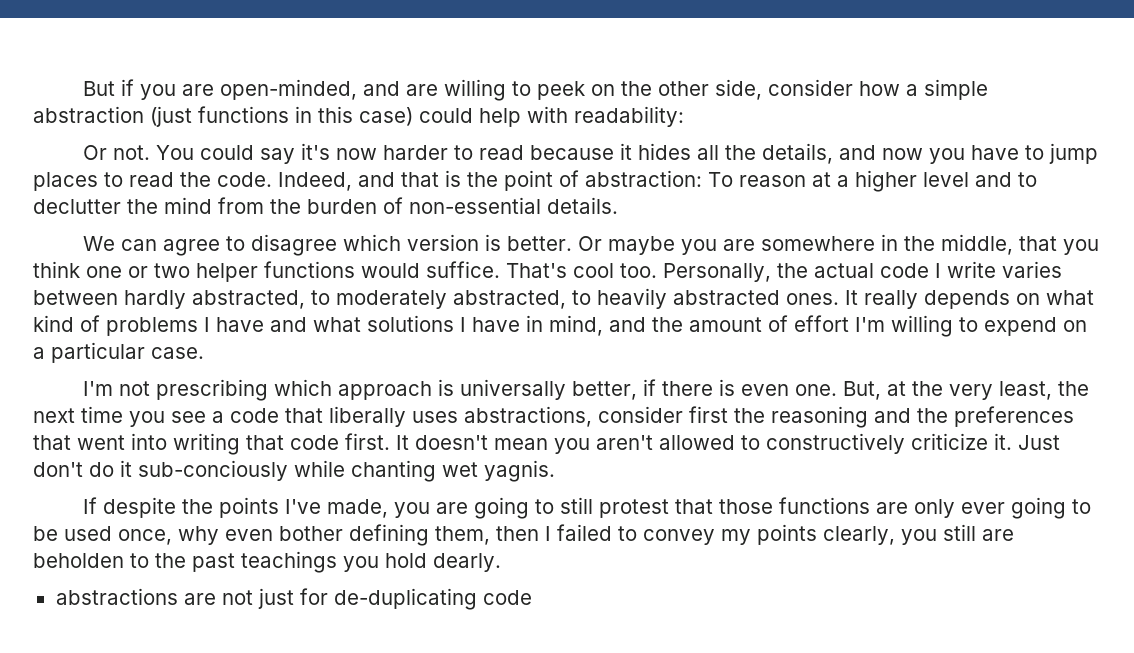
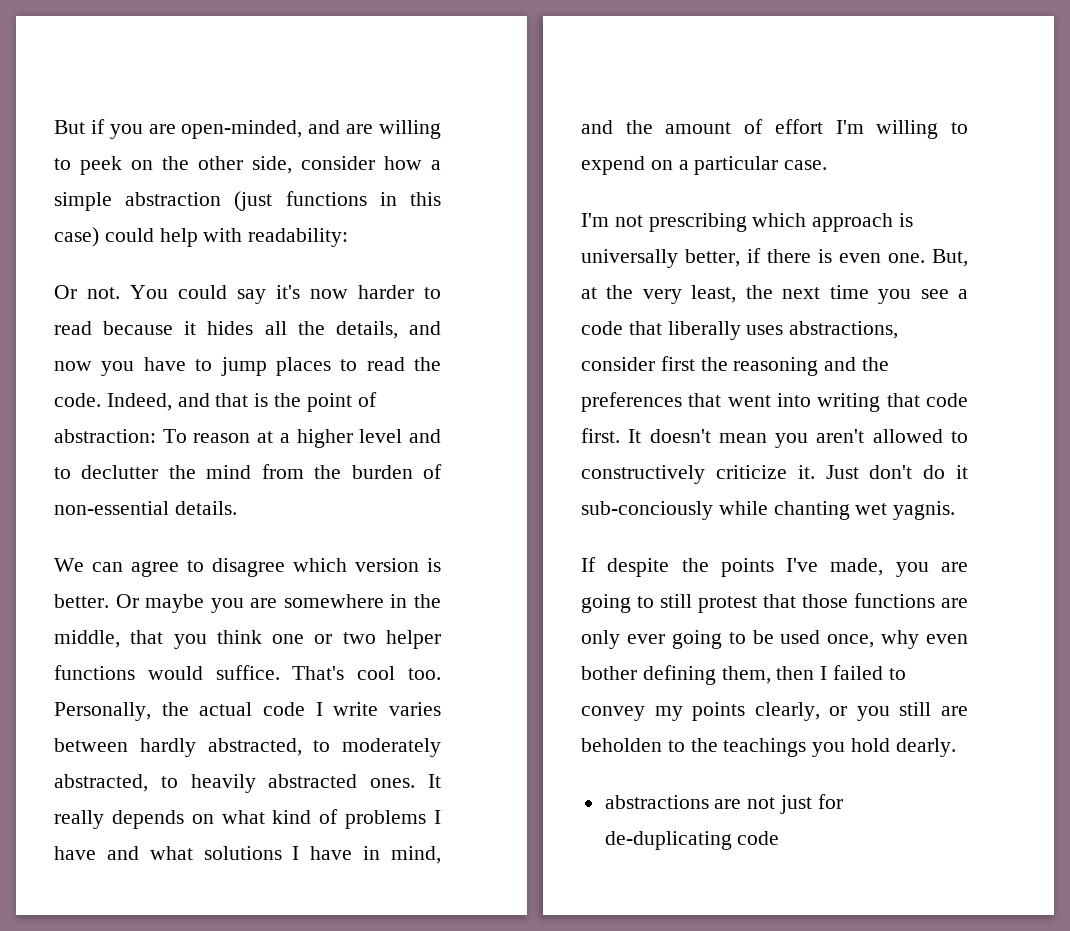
- If despite the points I've made, you are going to still protest that those functions are only ever going to be used once, why even bother defining them, then I failed to convey my points clearly, you still are beholden to the past teachings you hold dearly.
+ If despite the points I've made, you are going to still protest that those functions are only ever going to be used once, why even bother defining them, then I failed to convey my points clearly, or you still are beholden to the teachings you hold dearly.

